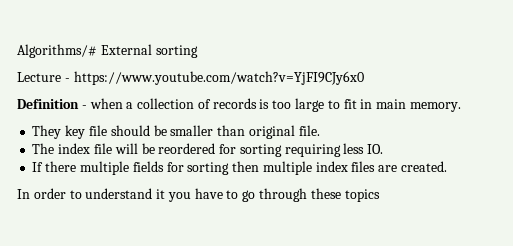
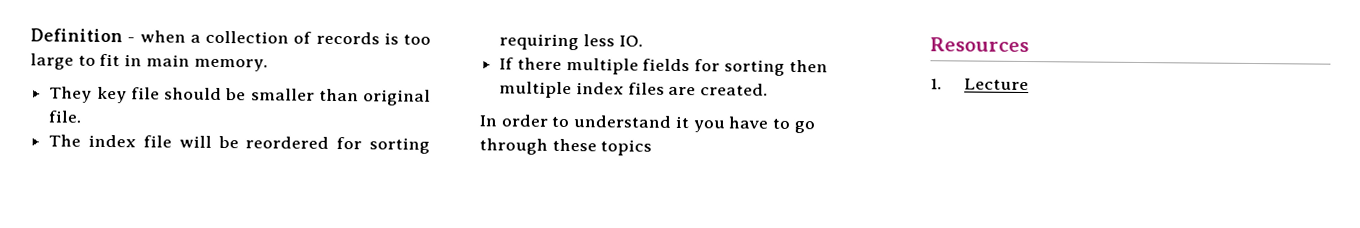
- Algorithms/# External sorting
- Lecture - https://www.youtube.com/watch?v=YjFI9CJy6x0
+ Resources
+ 1. Lecture

